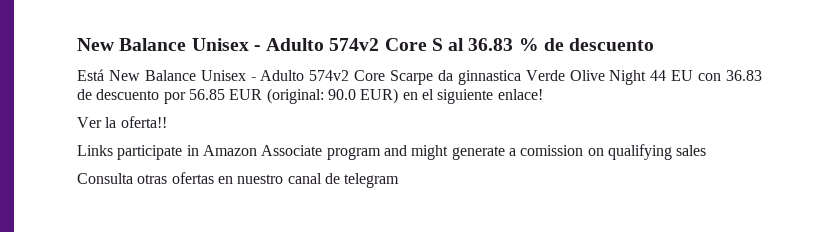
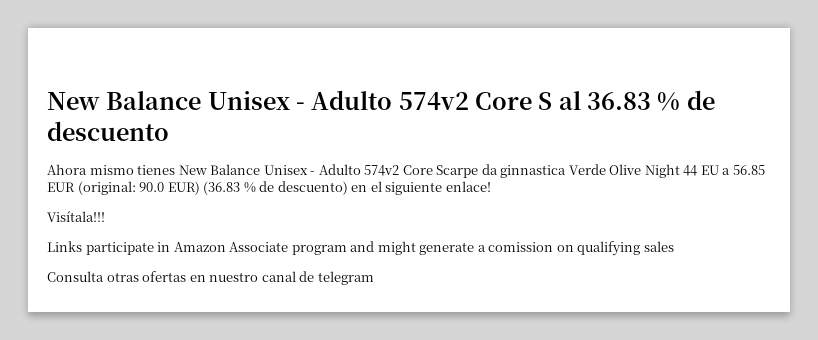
- Está New Balance Unisex - Adulto 574v2 Core Scarpe da ginnastica Verde Olive Night 44 EU con 36.83 de descuento por 56.85 EUR (original: 90.0 EUR) en el siguiente enlace!
+ Ahora mismo tienes New Balance Unisex - Adulto 574v2 Core Scarpe da ginnastica Verde Olive Night 44 EU a 56.85 EUR (original: 90.0 EUR) (36.83 % de descuento) en el siguiente enlace!
- Ver la oferta!!
+ Visítala!!!

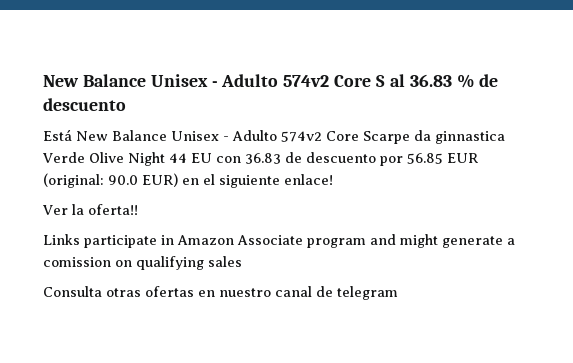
- Ahora mismo tienes New Balance Unisex - Adulto 574v2 Core Scarpe da ginnastica Verde Olive Night 44 EU a 56.85 EUR (original: 90.0 EUR) (36.83 % de descuento) en el siguiente enlace!
+ Está New Balance Unisex - Adulto 574v2 Core Scarpe da ginnastica Verde Olive Night 44 EU con 36.83 de descuento por 56.85 EUR (original: 90.0 EUR) en el siguiente enlace!
- Visítala!!!
+ Ver la oferta!!

